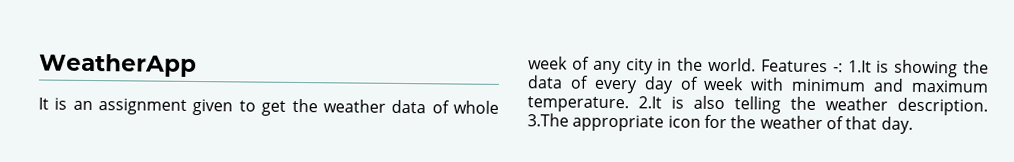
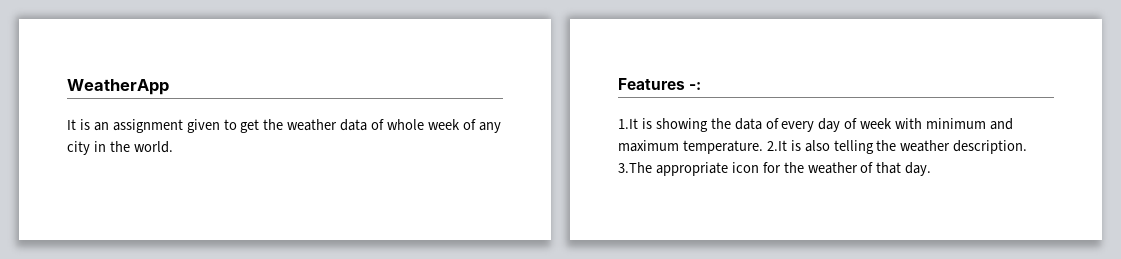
- It is an assignment given to get the weather data of whole week of any city in the world. Features -: 1.It is showing the data of every day of week with minimum and maximum temperature.
+ It is an assignment given to get the weather data of whole week of any city in the world.
+ Features -:
+ 1.It is showing the data of every day of week with minimum and maximum temperature.

